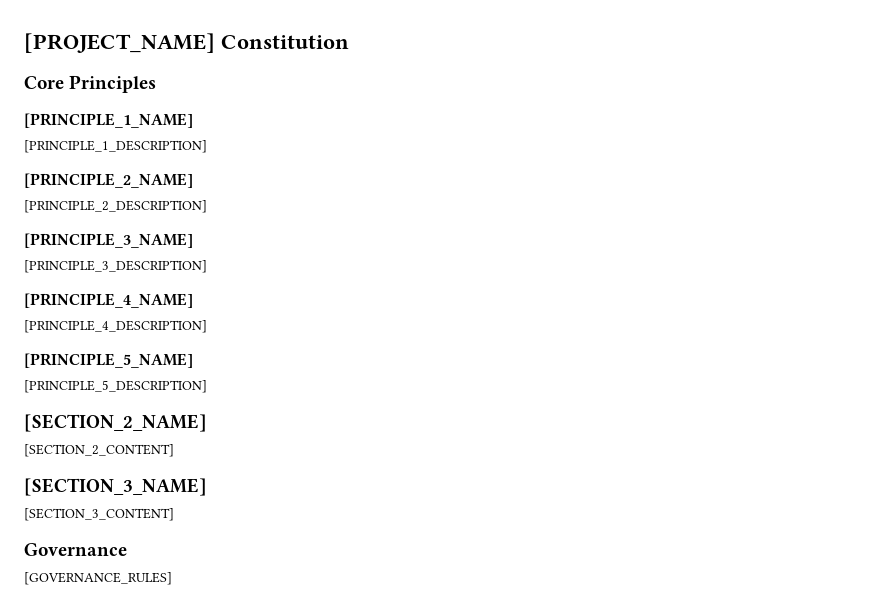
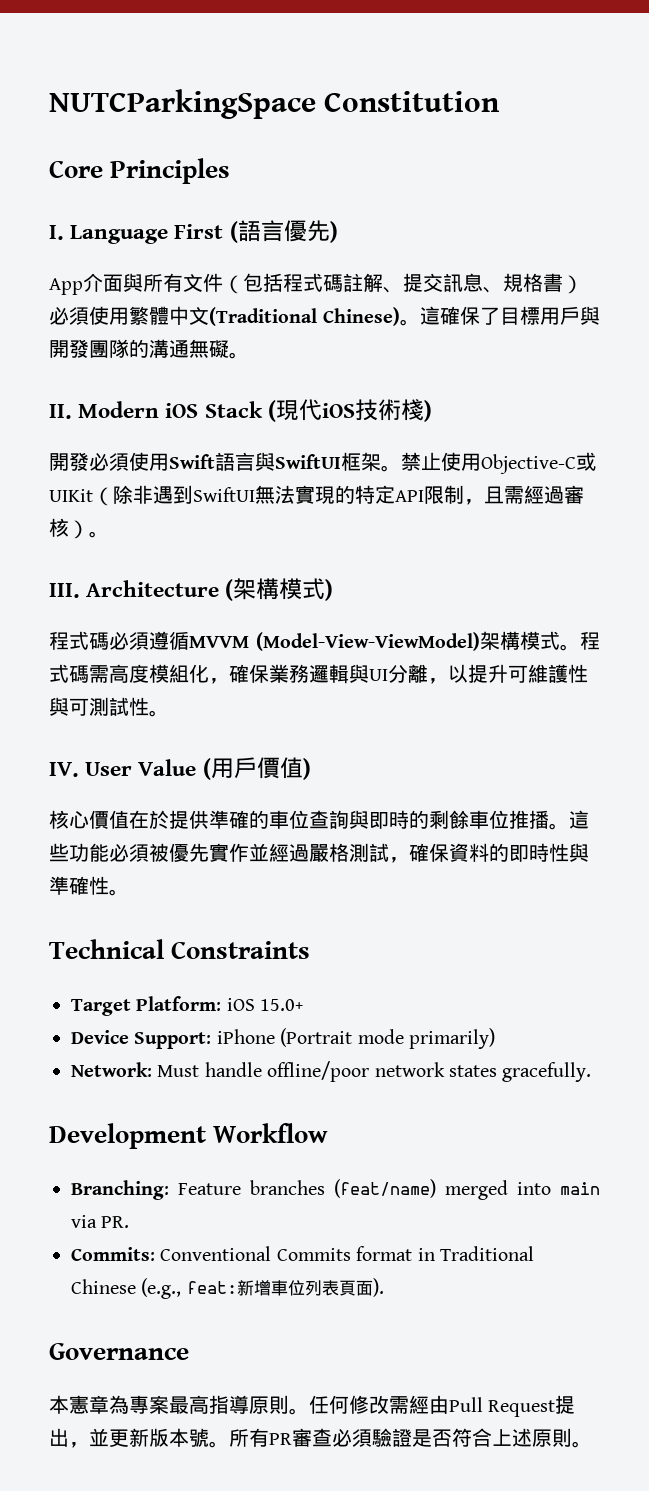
- [PROJECT_NAME] Constitution
+ NUTCParkingSpace Constitution
- [PRINCIPLE_1_NAME]
- [PRINCIPLE_1_DESCRIPTION]
- [PRINCIPLE_2_NAME]
- [PRINCIPLE_2_DESCRIPTION]
- [PRINCIPLE_3_NAME]
- [PRINCIPLE_3_DESCRIPTION]
- [PRINCIPLE_4_NAME]
- [PRINCIPLE_4_DESCRIPTION]
- [PRINCIPLE_5_NAME]
- [PRINCIPLE_5_DESCRIPTION]
- [SECTION_2_NAME]
- [SECTION_2_CONTENT]
- [SECTION_3_NAME]
- [SECTION_3_CONTENT]
+ I. Language First (語言優先)
+ App介面與所有文件（包括程式碼註解、提交訊息、規格書）必須使用繁體中文(Traditional Chinese)。這確保了目標用戶與開發團隊的溝通無礙。
+ II. Modern iOS Stack (現代iOS技術棧)
+ 開發必須使用Swift語言與SwiftUI框架。禁止使用Objective-C或UIKit（除非遇到SwiftUI無法實現的特定API限制，且需經過審核）。
+ III. Architecture (架構模式)
+ 程式碼必須遵循MVVM (Model-View-ViewModel)架構模式。程式碼需高度模組化，確保業務邏輯與UI分離，以提升可維護性與可測試性。
+ IV. User Value (用戶價值)
+ 核心價值在於提供準確的車位查詢與即時的剩餘車位推播。這些功能必須被優先實作並經過嚴格測試，確保資料的即時性與準確性。
+ Technical Constraints
+ Target Platform: iOS 15.0+
+ Device Support: iPhone (Portrait mode primarily)
+ Network: Must handle offline/poor network states gracefully.
+ Development Workflow
+ Branching: Feature branches (feat/name) merged into main via PR.
+ Commits: Conventional Commits format in Traditional Chinese (e.g., feat:新增車位列表頁面).
  Governance
- [GOVERNANCE_RULES]
+ 本憲章為專案最高指導原則。任何修改需經由Pull Request提出，並更新版本號。所有PR審查必須驗證是否符合上述原則。

